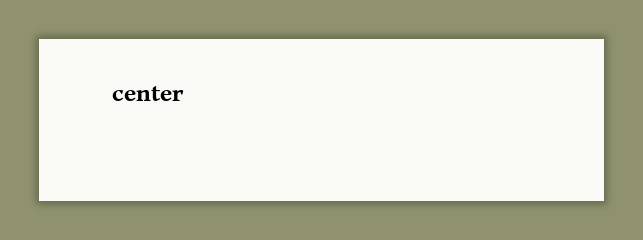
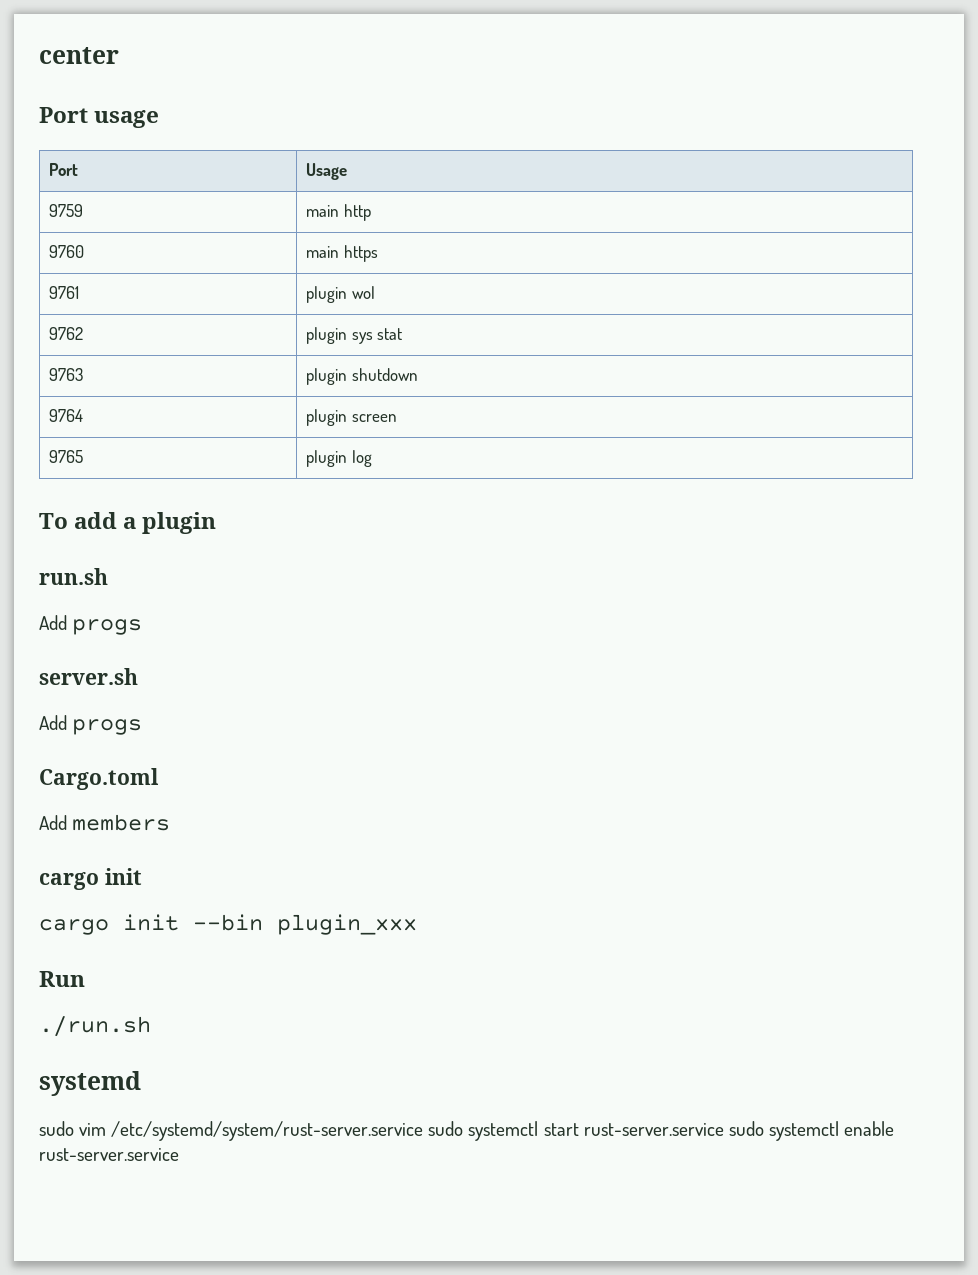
+ Port usage
+ Port | Usage
+ 9759 | main http
+ 9760 | main https
+ 9761 | plugin wol
+ 9762 | plugin sys stat
+ 9763 | plugin shutdown
+ 9764 | plugin screen
+ 9765 | plugin log
+ To add a plugin
+ run.sh
+ Add progs
+ server.sh
+ Add progs
+ Cargo.toml
+ Add members
+ cargo init
+ cargo init --bin plugin_xxx
+ Run
+ ./run.sh
+ systemd
+ sudo vim /etc/systemd/system/rust-server.service sudo systemctl start rust-server.service sudo systemctl enable rust-server.service

